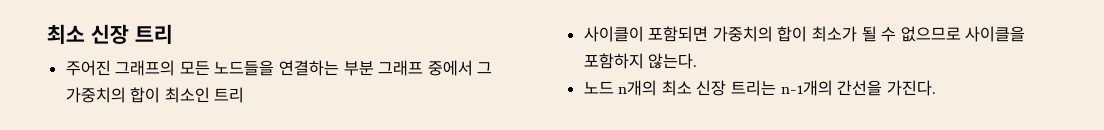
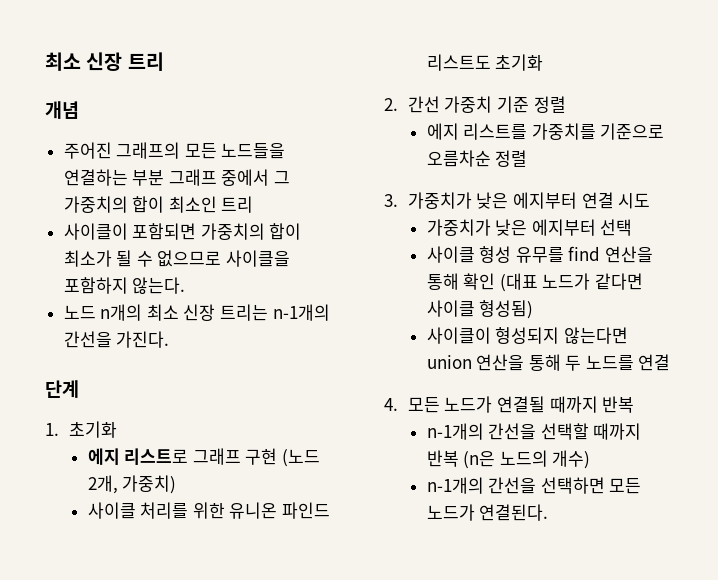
+ 개념
+ 단계
+ 1. 초기화
+ 에지 리스트로 그래프 구현 (노드 2개, 가중치)
+ 사이클 처리를 위한 유니온 파인드 리스트도 초기화
+ 2. 간선 가중치 기준 정렬
+ 에지 리스트를 가중치를 기준으로 오름차순 정렬
+ 3. 가중치가 낮은 에지부터 연결 시도
+ 가중치가 낮은 에지부터 선택
+ 사이클 형성 유무를 find 연산을 통해 확인 (대표 노드가 같다면 사이클 형성됨)
+ 사이클이 형성되지 않는다면 union 연산을 통해 두 노드를 연결
+ 4. 모든 노드가 연결될 때까지 반복
+ n-1개의 간선을 선택할 때까지 반복 (n은 노드의 개수)
+ n-1개의 간선을 선택하면 모든 노드가 연결된다.

